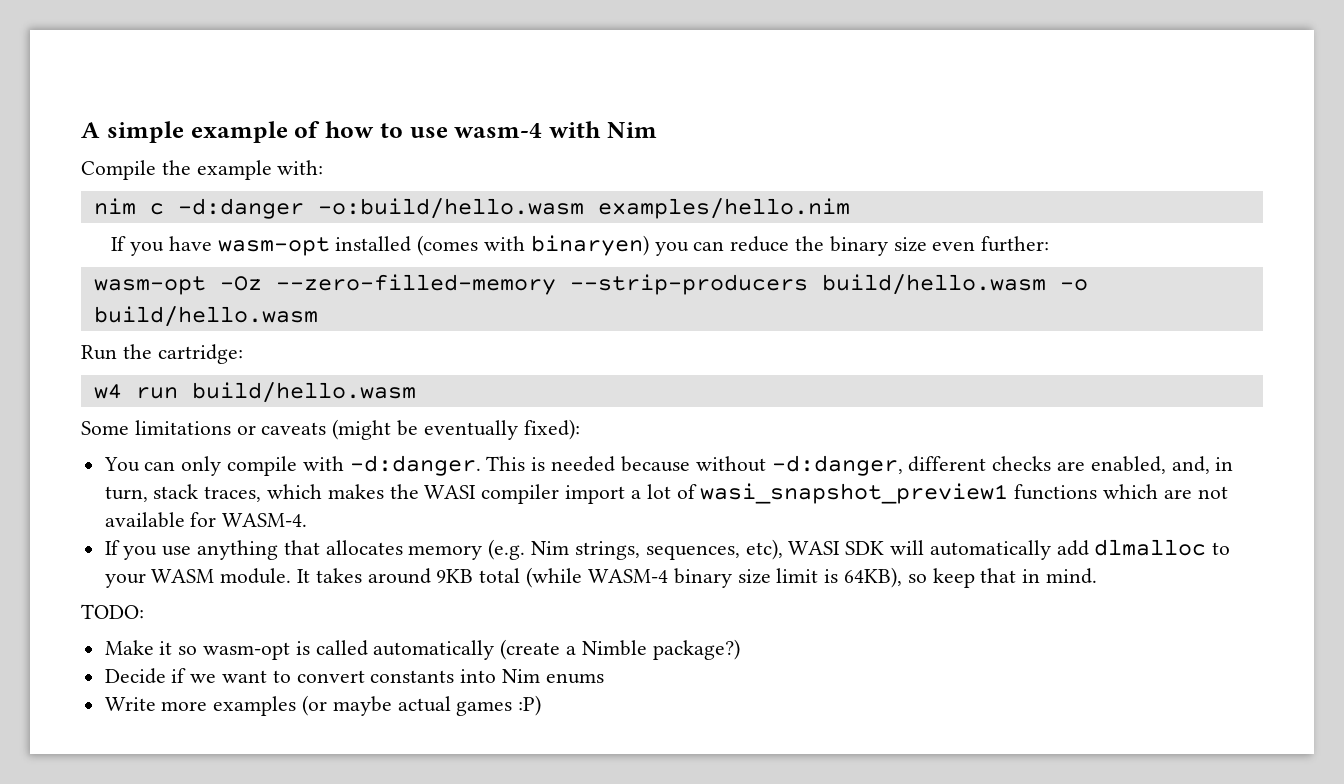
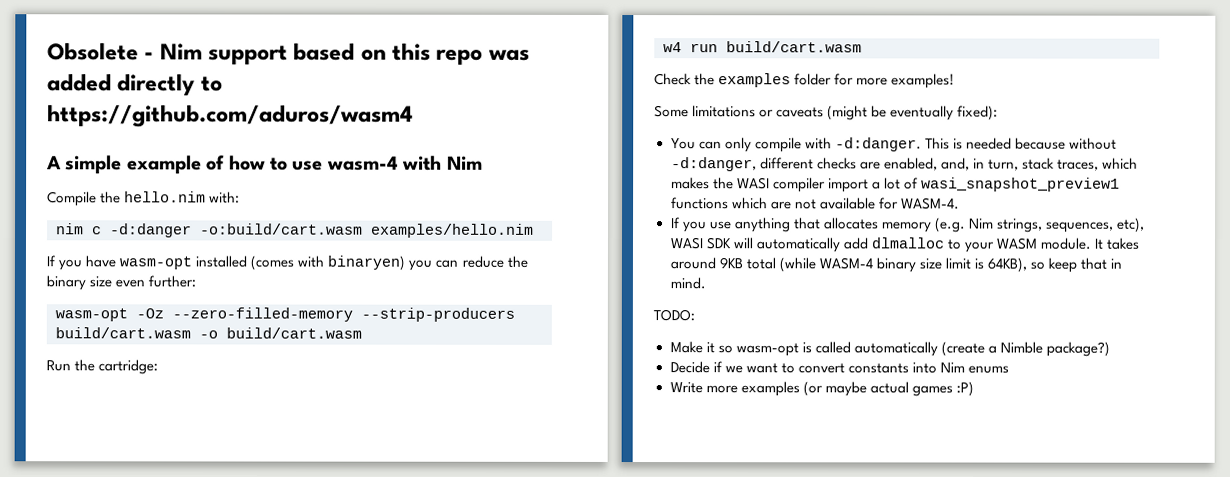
+ Obsolete - Nim support based on this repo was added directly to https://github.com/aduros/wasm4
- Compile the example with:
+ Compile the hello.nim with:
- nim c -d:danger -o:build/hello.wasm examples/hello.nim
+ nim c -d:danger -o:build/cart.wasm examples/hello.nim
- wasm-opt -Oz --zero-filled-memory --strip-producers build/hello.wasm -o build/hello.wasm
+ wasm-opt -Oz --zero-filled-memory --strip-producers build/cart.wasm -o build/cart.wasm
- w4 run build/hello.wasm
+ w4 run build/cart.wasm
+ Check the examples folder for more examples!

